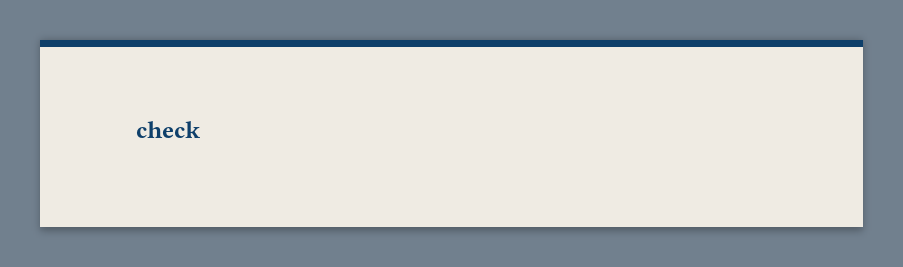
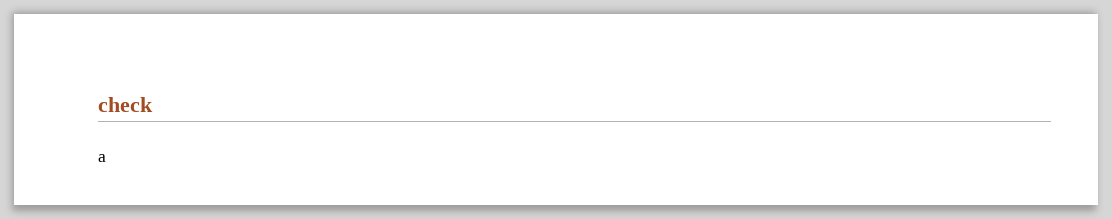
+ a

